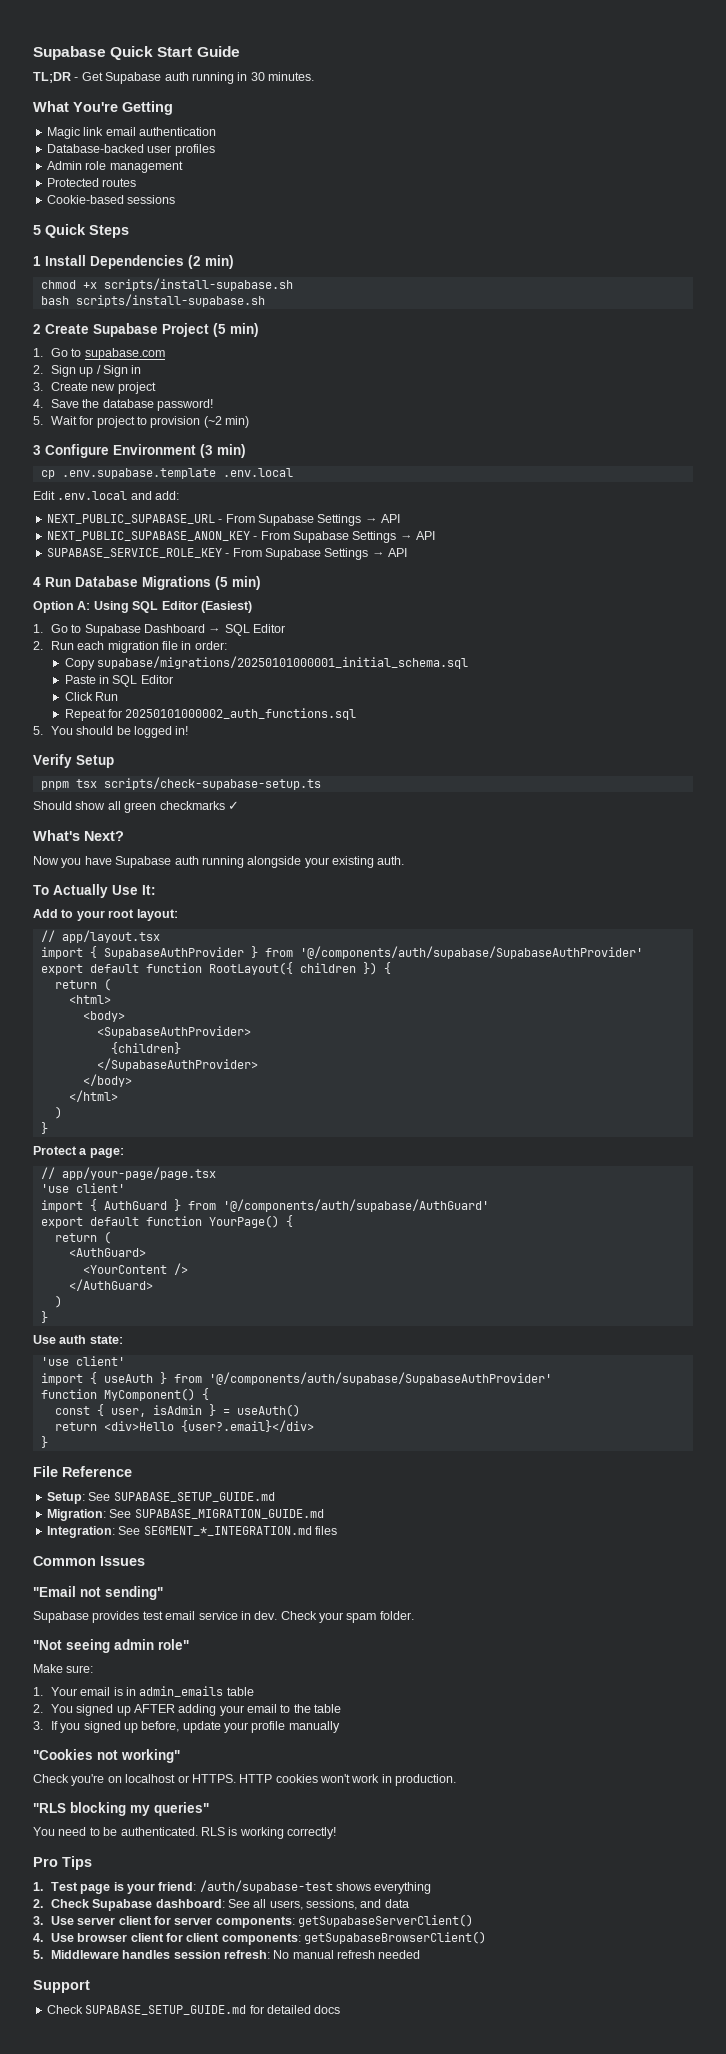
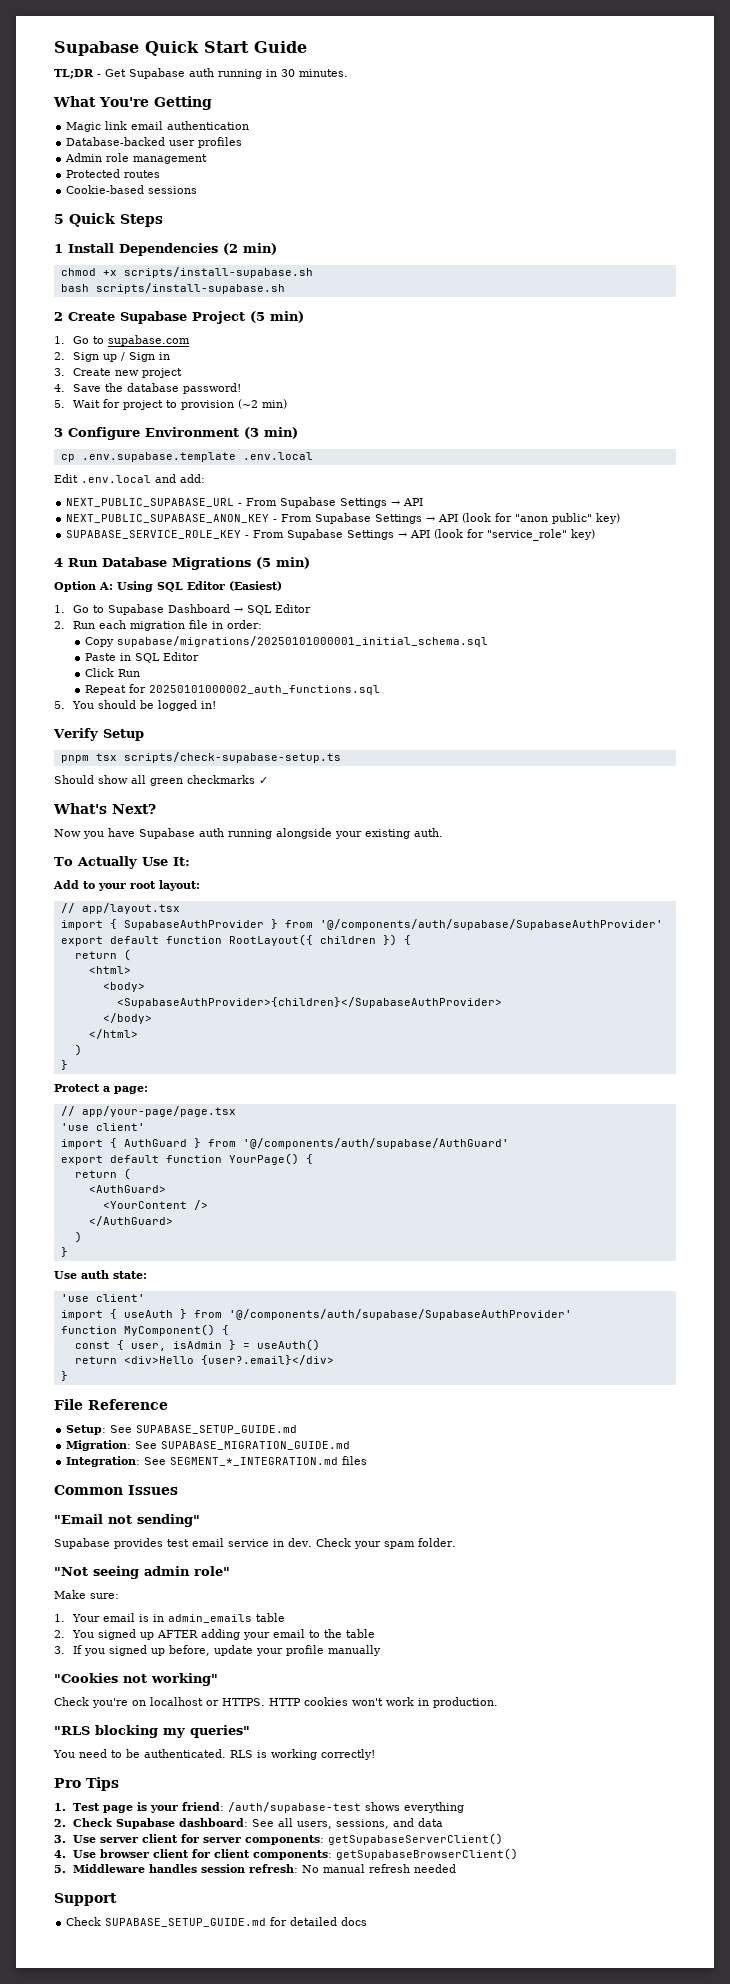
- NEXT_PUBLIC_SUPABASE_ANON_KEY - From Supabase Settings → API
+ NEXT_PUBLIC_SUPABASE_ANON_KEY - From Supabase Settings → API (look for "anon public" key)
- SUPABASE_SERVICE_ROLE_KEY - From Supabase Settings → API
+ SUPABASE_SERVICE_ROLE_KEY - From Supabase Settings → API (look for "service_role" key)
- <SupabaseAuthProvider>
- {children}
- </SupabaseAuthProvider>
+ <SupabaseAuthProvider>{children}</SupabaseAuthProvider>

